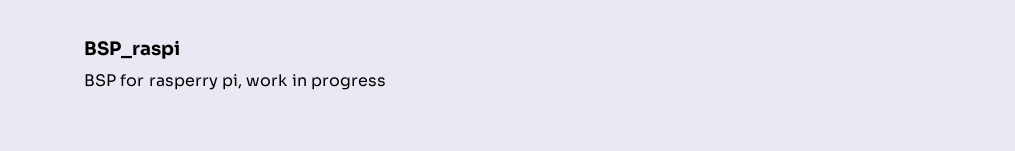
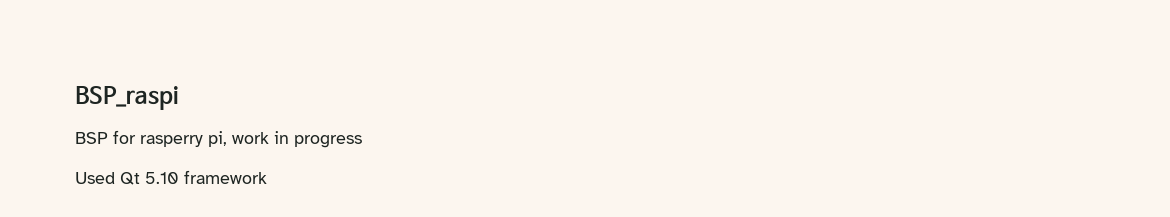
+ Used Qt 5.10 framework

